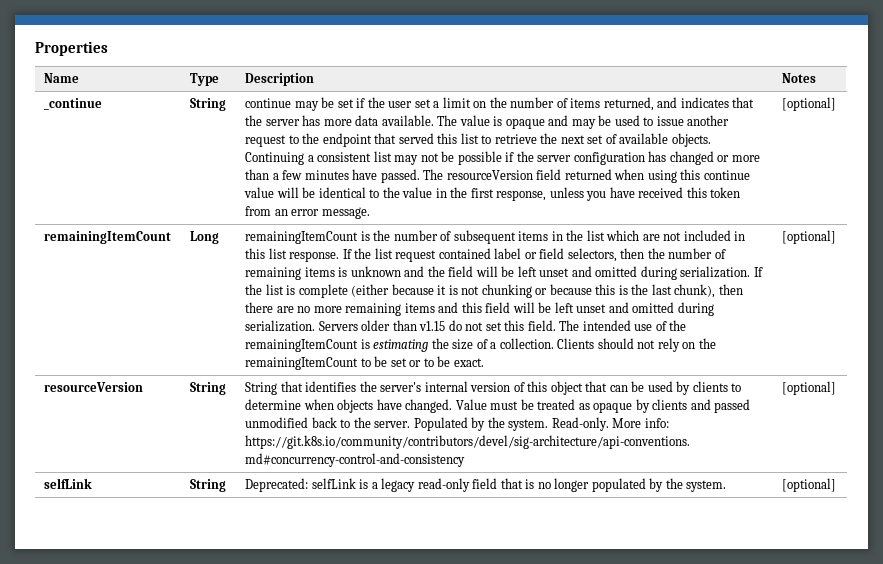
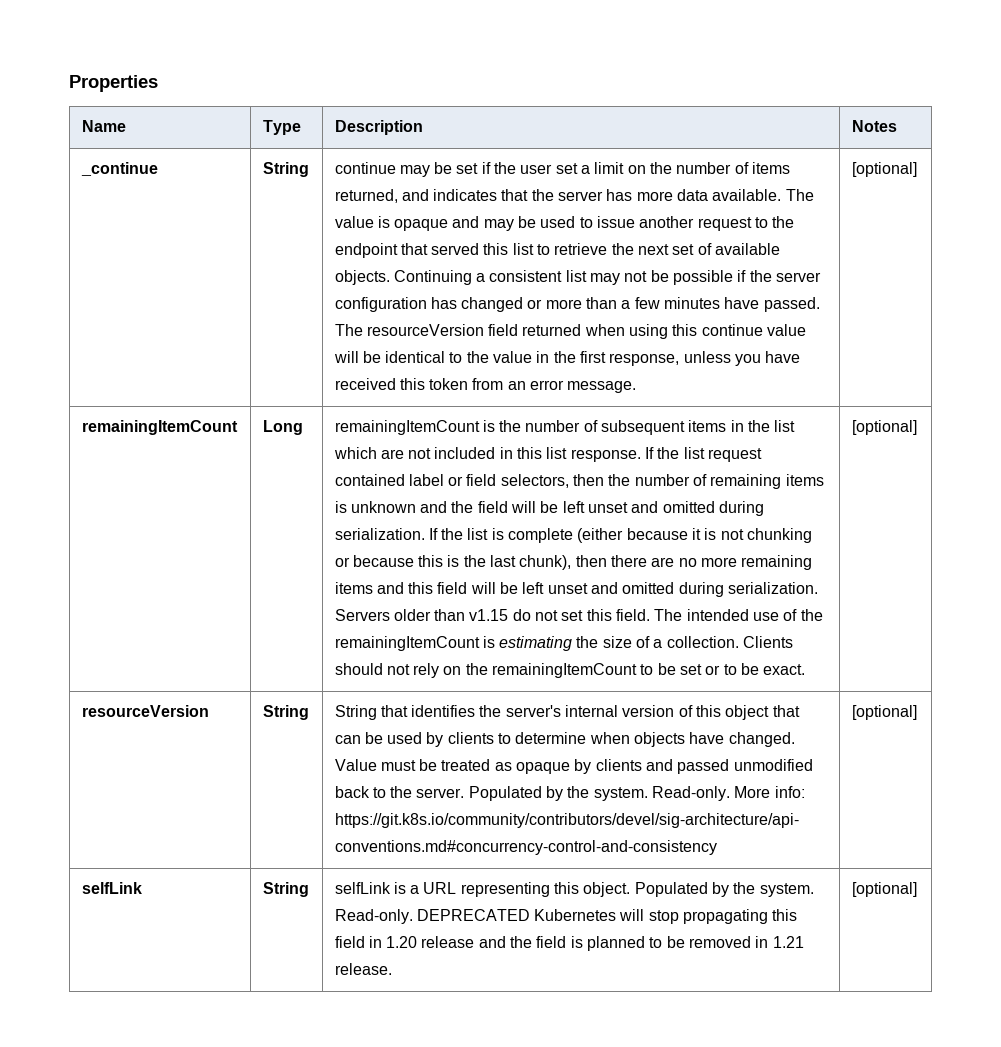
- selfLink | String | Deprecated: selfLink is a legacy read-only field that is no longer populated by the system. | [optional]
+ selfLink | String | selfLink is a URL representing this object. Populated by the system. Read-only. DEPRECATED Kubernetes will stop propagating this field in 1.20 release and the field is planned to be removed in 1.21 release. | [optional]

